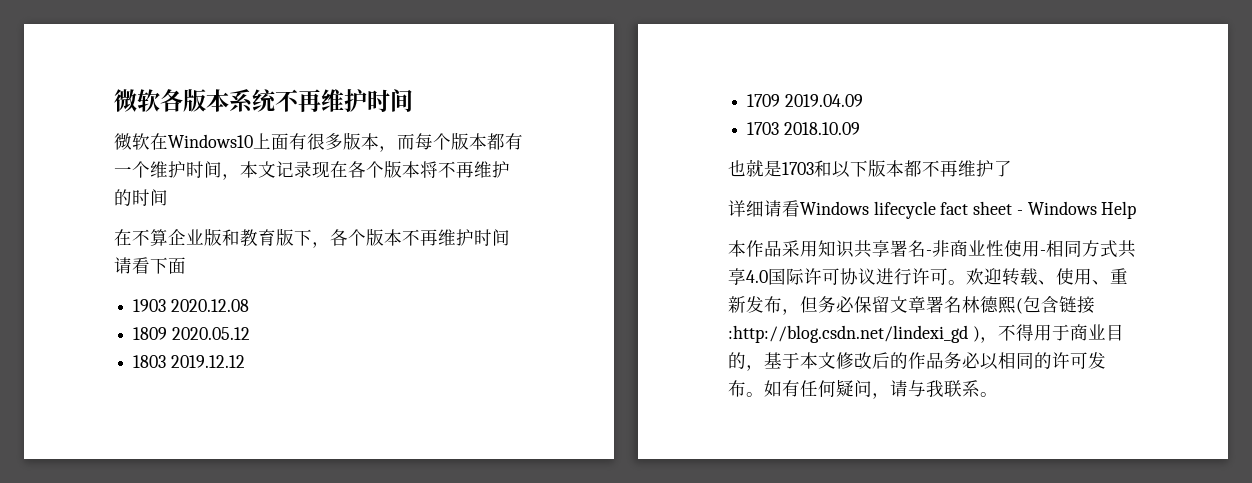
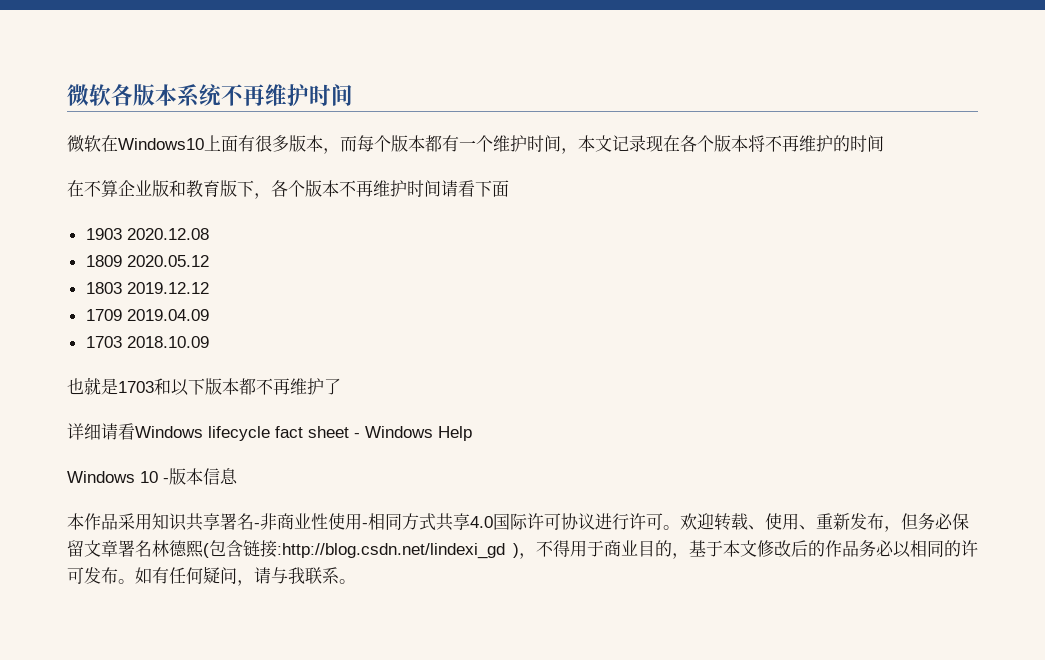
+ Windows 10 -版本信息

